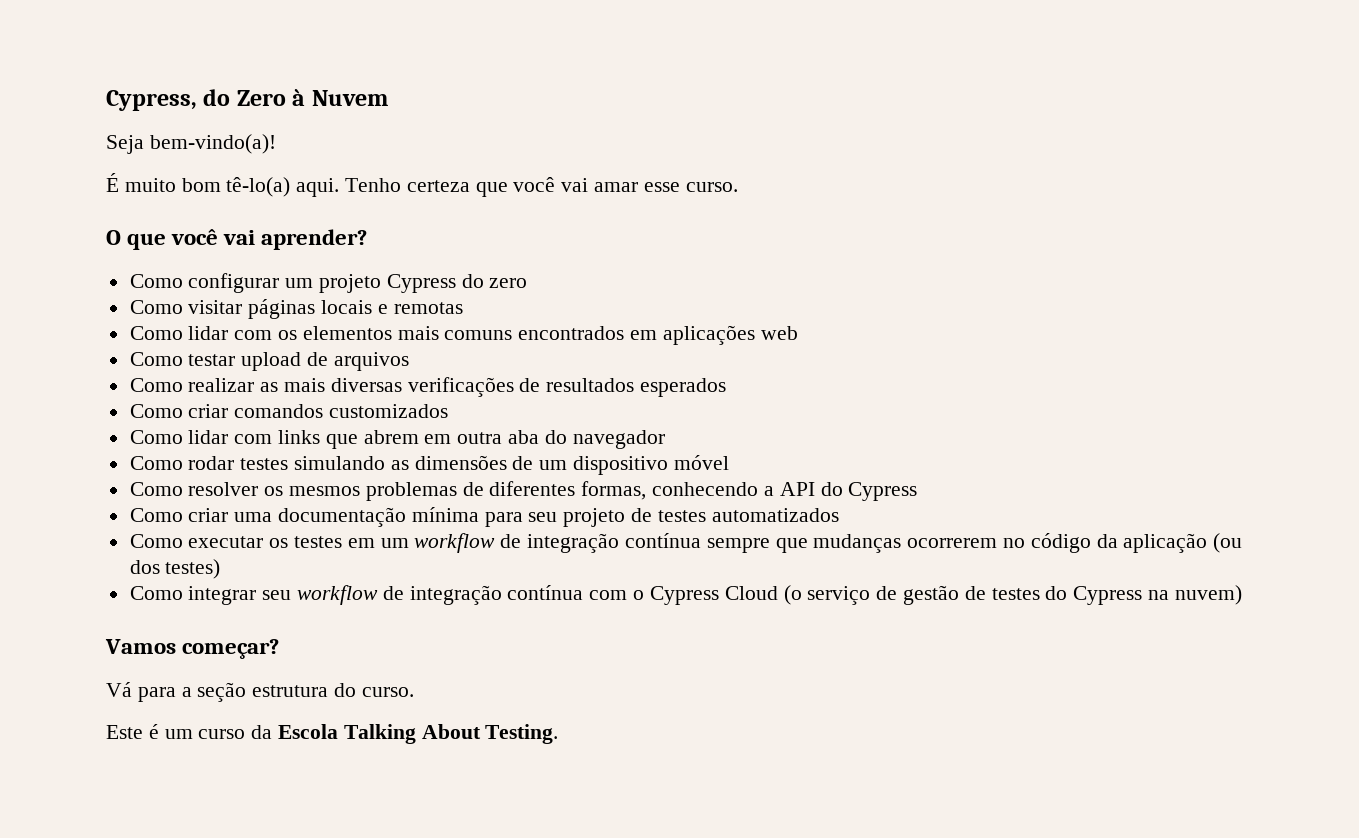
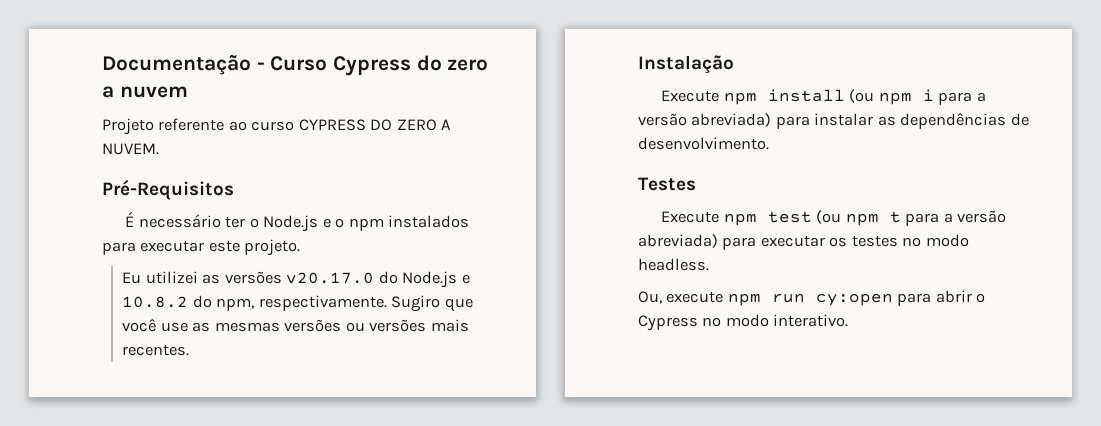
- Cypress, do Zero à Nuvem
- Seja bem-vindo(a)!
- É muito bom tê-lo(a) aqui. Tenho certeza que você vai amar esse curso.
- O que você vai aprender?
- Como configurar um projeto Cypress do zero
- Como visitar páginas locais e remotas
- Como lidar com os elementos mais comuns encontrados em aplicações web
- Como testar upload de arquivos
- Como realizar as mais diversas verificações de resultados esperados
- Como criar comandos customizados
- Como lidar com links que abrem em outra aba do navegador
- Como rodar testes simulando as dimensões de um dispositivo móvel
- Como resolver os mesmos problemas de diferentes formas, conhecendo a API do Cypress
- Como criar uma documentação mínima para seu projeto de testes automatizados
- Como executar os testes em um workflow de integração contínua sempre que mudanças ocorrerem no código da aplicação (ou dos testes)
- Como integrar seu workflow de integração contínua com o Cypress Cloud (o serviço de gestão de testes do Cypress na nuvem)
- Vamos começar?
- Vá para a seção estrutura do curso.
- Este é um curso da Escola Talking About Testing.
+ Documentação - Curso Cypress do zero a nuvem
+ Projeto referente ao curso CYPRESS DO ZERO A NUVEM.
+ Pré-Requisitos
+ É necessário ter o Node.js e o npm instalados para executar este projeto.
+ Eu utilizei as versões v20.17.0 do Node.js e 10.8.2 do npm, respectivamente. Sugiro que você use as mesmas versões ou versões mais recentes.
+ Instalação
+ Execute npm install (ou npm i para a versão abreviada) para instalar as dependências de desenvolvimento.
+ Testes
+ Execute npm test (ou npm t para a versão abreviada) para executar os testes no modo headless.
+ Ou, execute npm run cy:open para abrir o Cypress no modo interativo.

